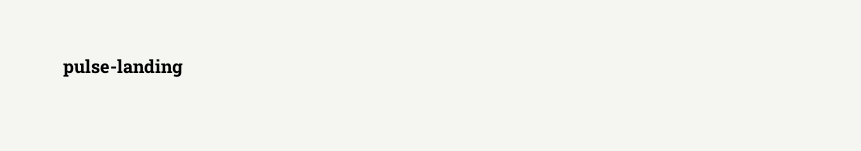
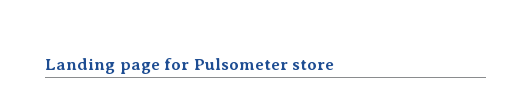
- pulse-landing
+ Landing page for Pulsometer store

